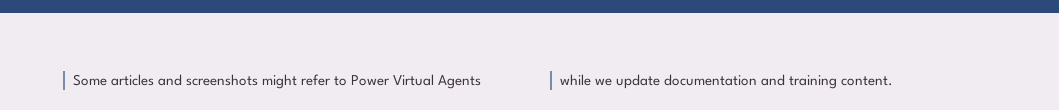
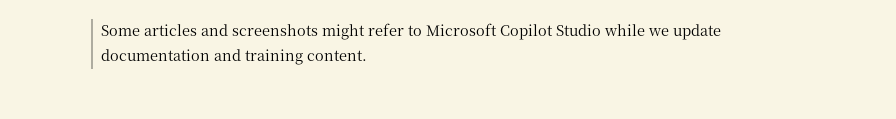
- Some articles and screenshots might refer to Power Virtual Agents while we update documentation and training content.
+ Some articles and screenshots might refer to Microsoft Copilot Studio while we update documentation and training content.

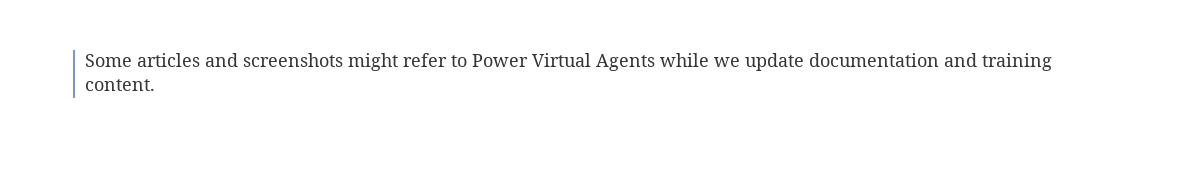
- Some articles and screenshots might refer to Microsoft Copilot Studio while we update documentation and training content.
+ Some articles and screenshots might refer to Power Virtual Agents while we update documentation and training content.

